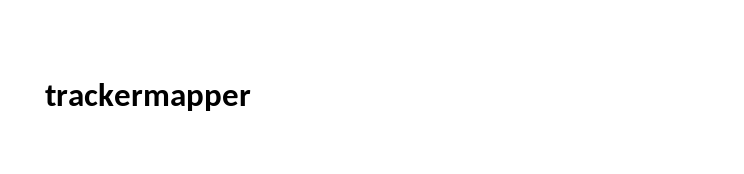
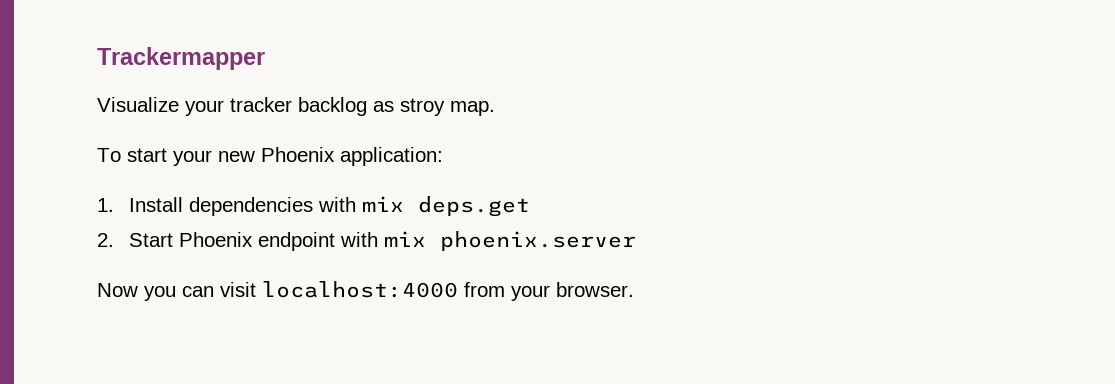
- trackermapper
+ Trackermapper
+ Visualize your tracker backlog as stroy map.
+ To start your new Phoenix application:
+ 1. Install dependencies with mix deps.get
+ 2. Start Phoenix endpoint with mix phoenix.server
+ Now you can visit localhost:4000 from your browser.

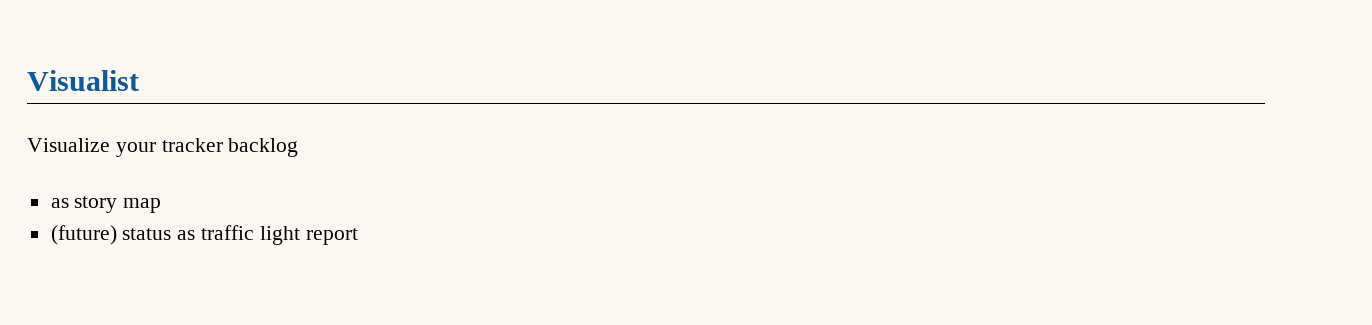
- Trackermapper
+ Visualist
- Visualize your tracker backlog as stroy map.
- To start your new Phoenix application:
- 1. Install dependencies with mix deps.get
- 2. Start Phoenix endpoint with mix phoenix.server
- Now you can visit localhost:4000 from your browser.
+ Visualize your tracker backlog
+ as story map
+ (future) status as traffic light report

